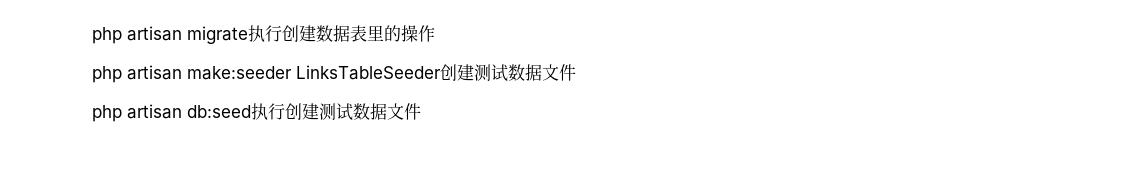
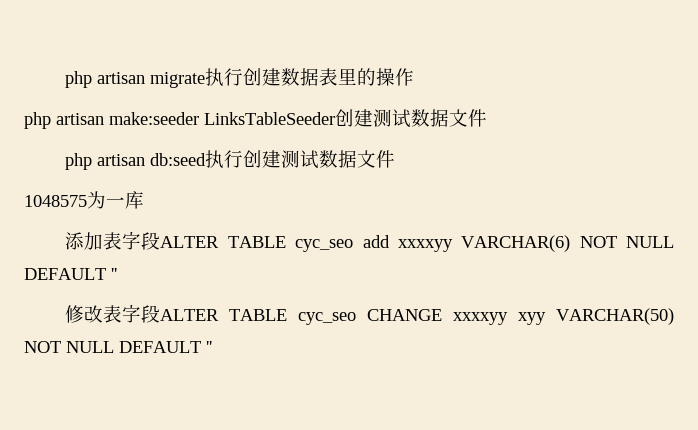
+ 1048575为一库
+ 添加表字段ALTER TABLE cyc_seo add xxxxyy VARCHAR(6) NOT NULL DEFAULT ''
+ 修改表字段ALTER TABLE cyc_seo CHANGE xxxxyy xyy VARCHAR(50) NOT NULL DEFAULT ''

